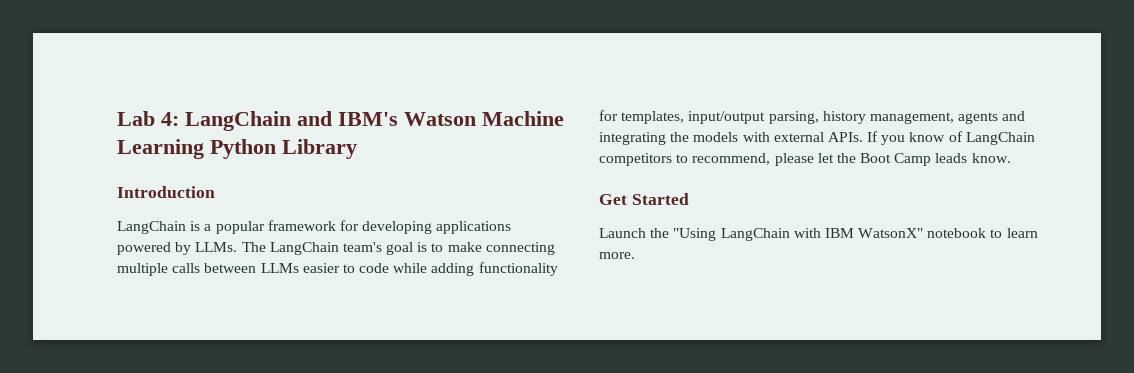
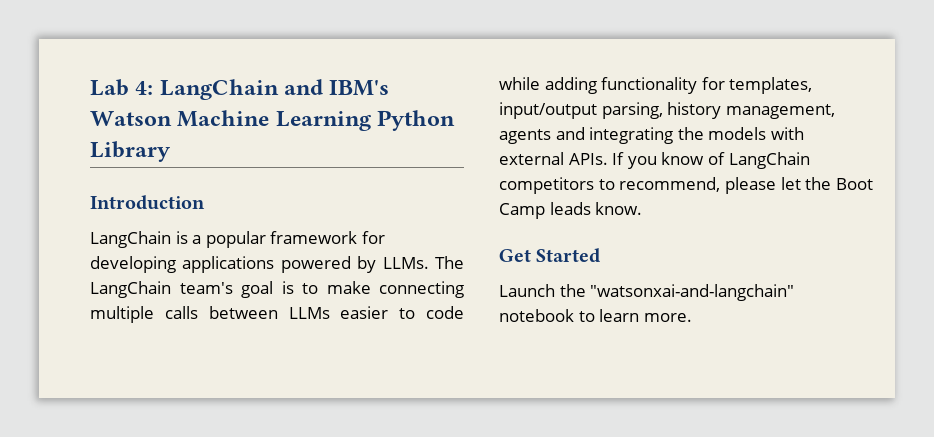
- Launch the "Using LangChain with IBM WatsonX" notebook to learn more.
+ Launch the "watsonxai-and-langchain" notebook to learn more.

